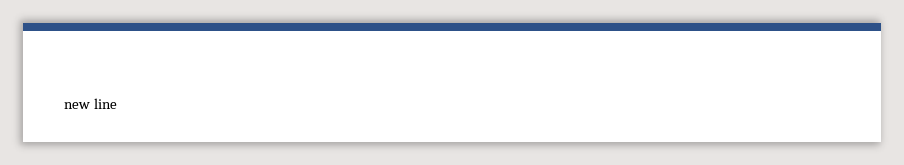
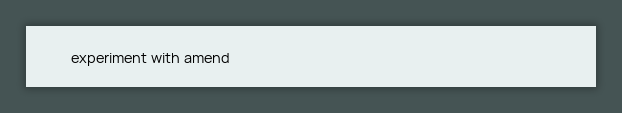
- new line
+ experiment with amend

